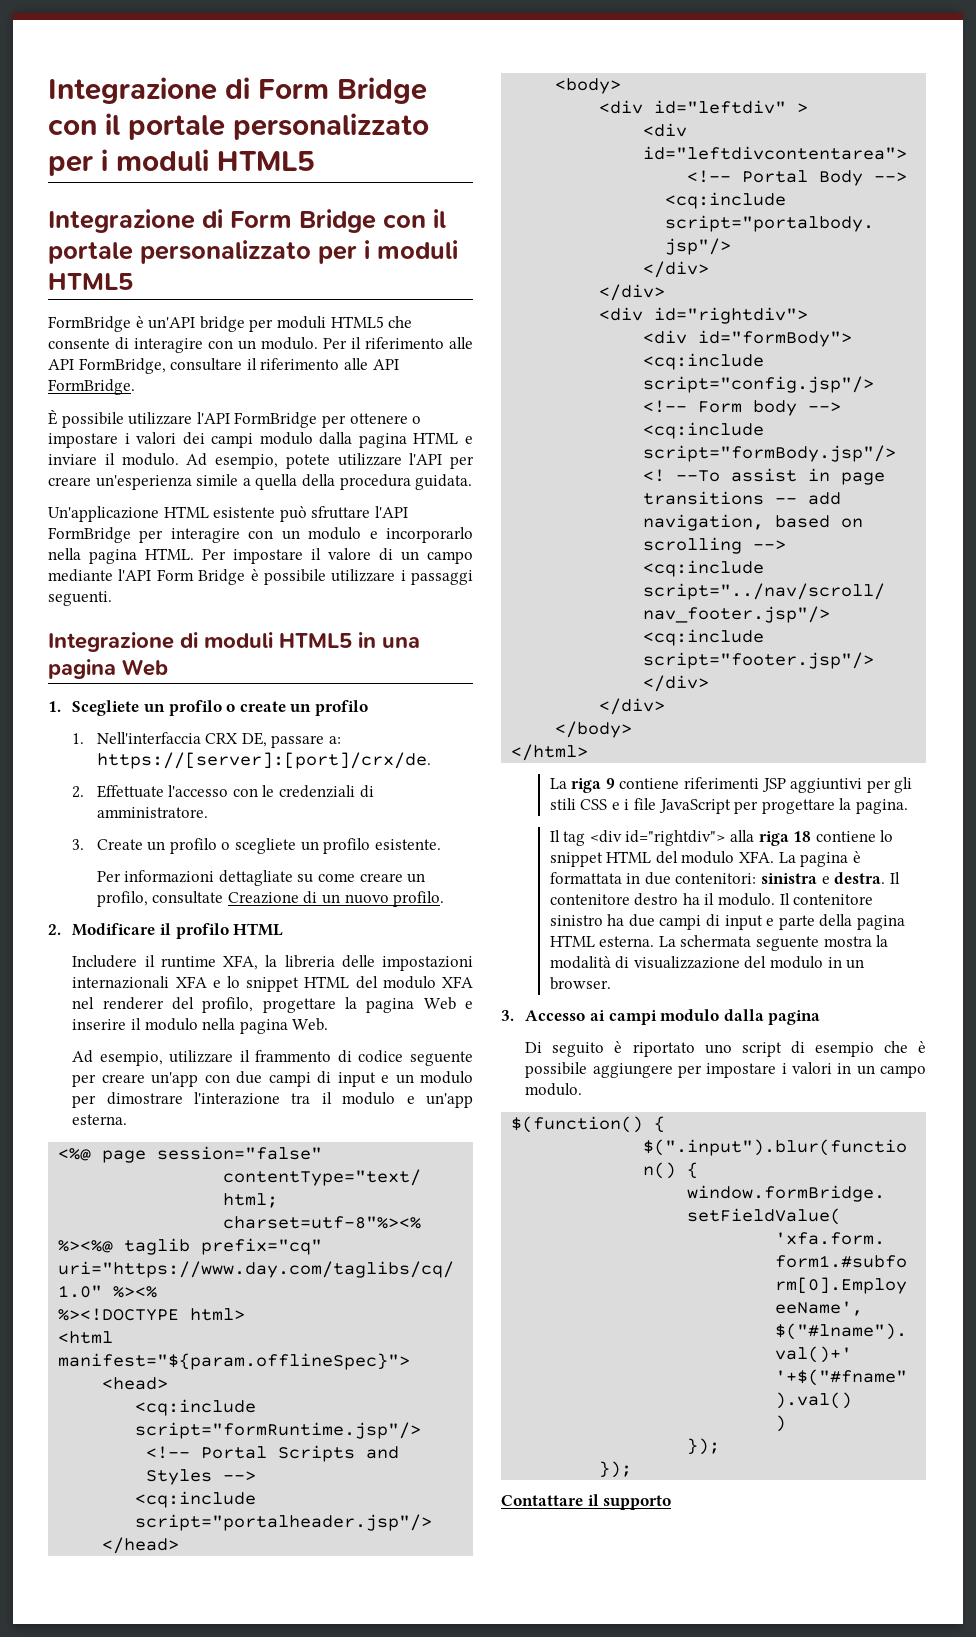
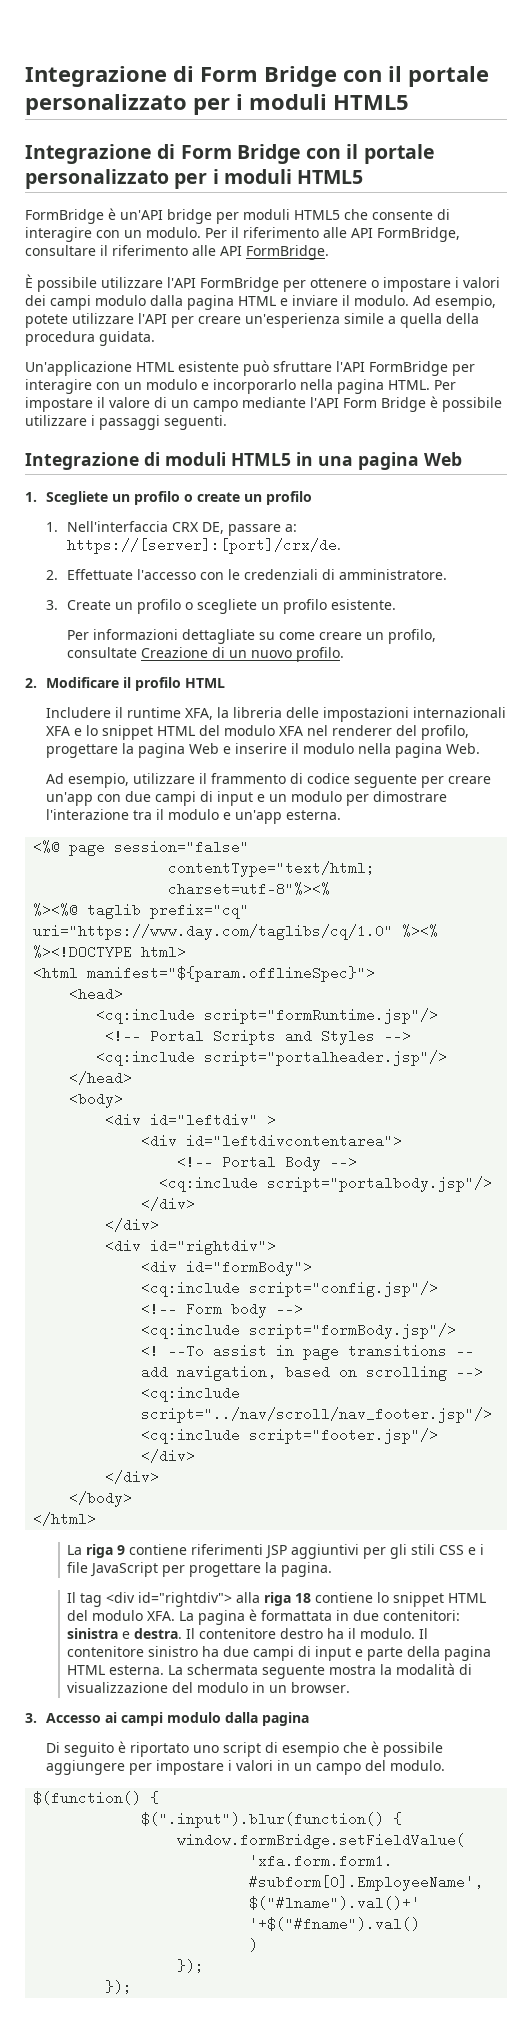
- Di seguito è riportato uno script di esempio che è possibile aggiungere per impostare i valori in un campo modulo.
+ Di seguito è riportato uno script di esempio che è possibile aggiungere per impostare i valori in un campo del modulo.
- Contattare il supporto

